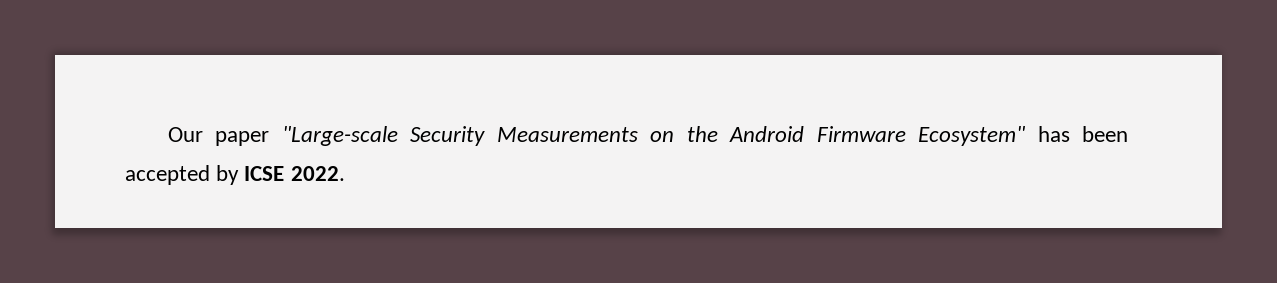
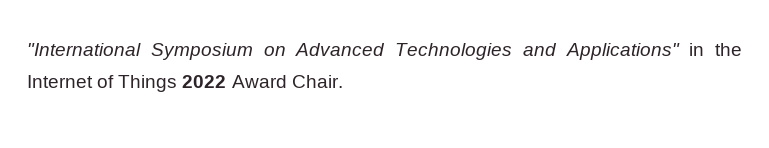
- Our paper "Large-scale Security Measurements on the Android Firmware Ecosystem" has been accepted by ICSE 2022.
+ "International Symposium on Advanced Technologies and Applications" in the Internet of Things 2022 Award Chair.

